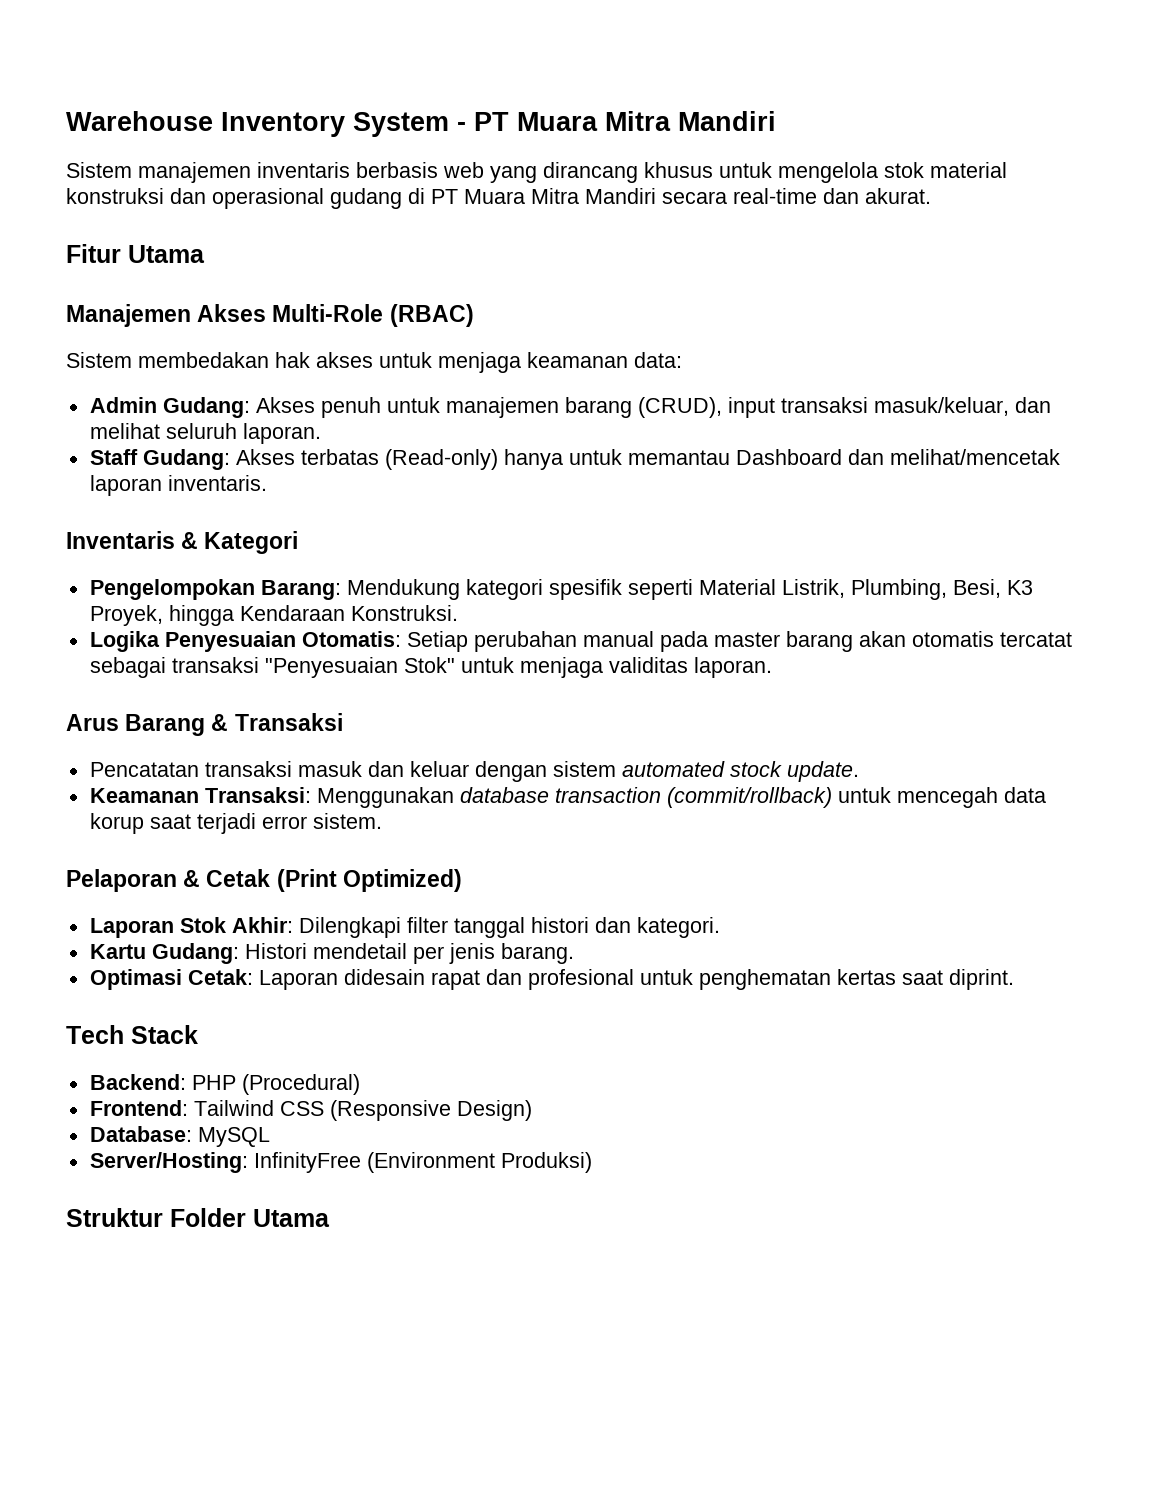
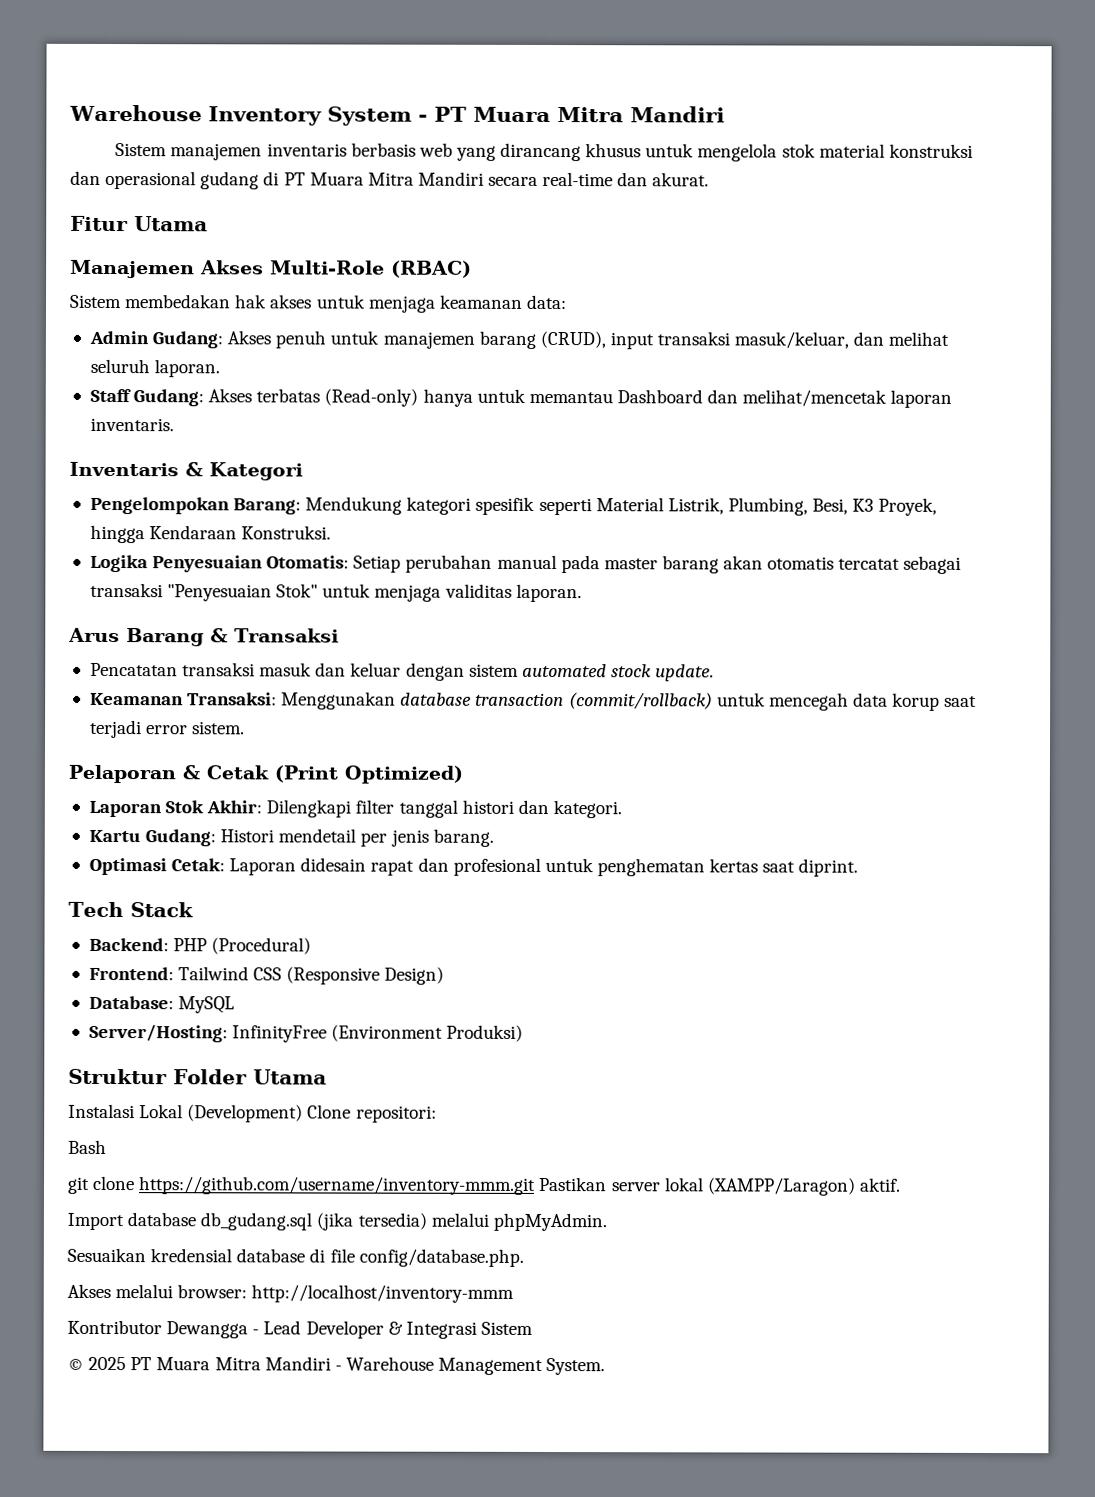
+ Instalasi Lokal (Development) Clone repositori:
+ Bash
+ git clone https://github.com/username/inventory-mmm.git Pastikan server lokal (XAMPP/Laragon) aktif.
+ Import database db_gudang.sql (jika tersedia) melalui phpMyAdmin.
+ Sesuaikan kredensial database di file config/database.php.
+ Akses melalui browser: http://localhost/inventory-mmm
+ Kontributor Dewangga - Lead Developer & Integrasi Sistem
+ © 2025 PT Muara Mitra Mandiri - Warehouse Management System.

